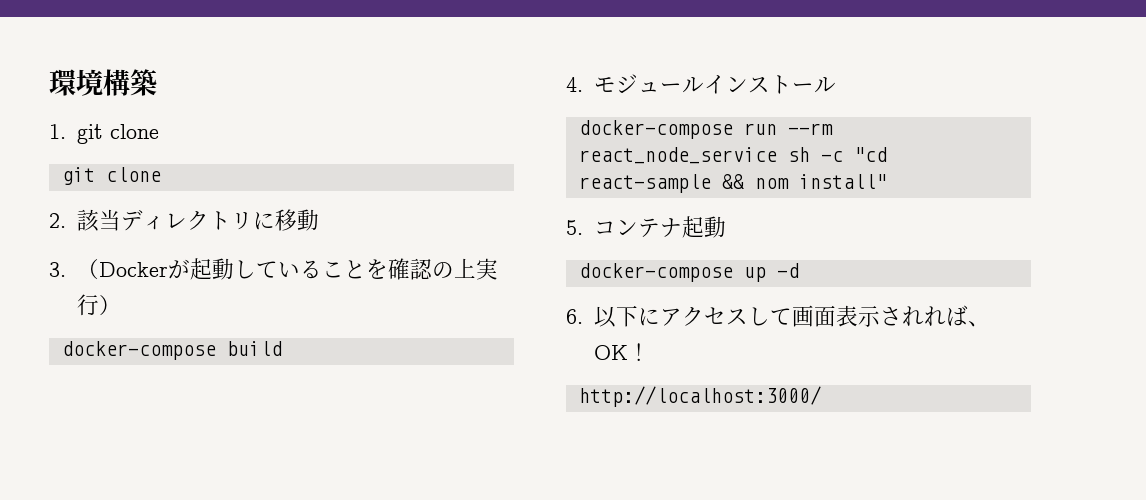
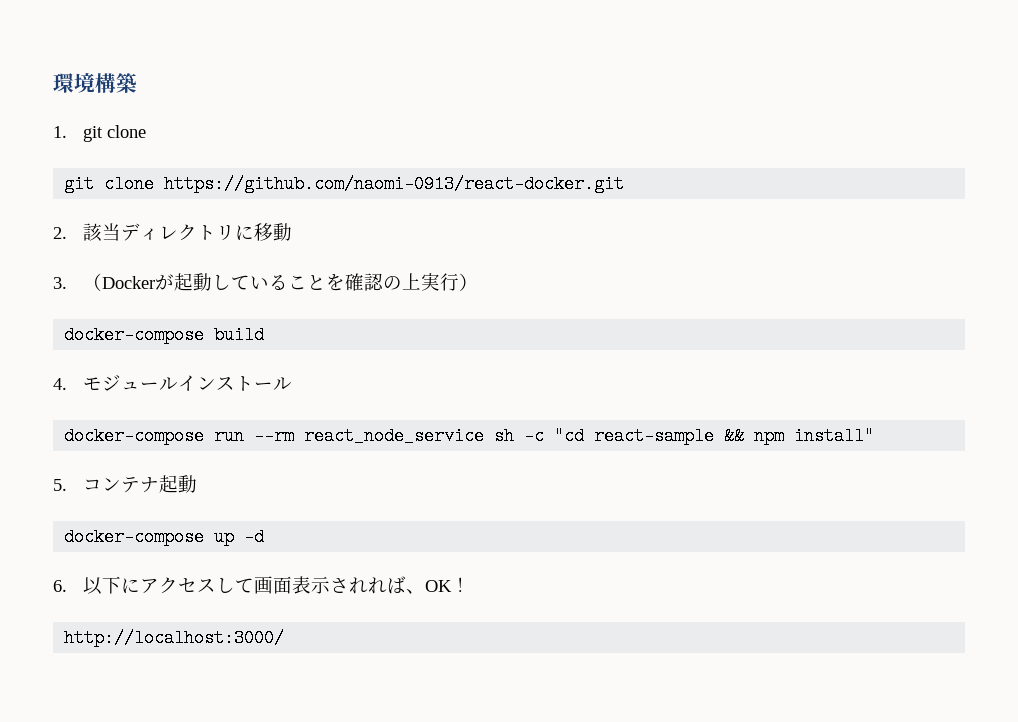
  1. git clone
- git clone
+ git clone https://github.com/naomi-0913/react-docker.git
- docker-compose run --rm react_node_service sh -c "cd react-sample && nom install"
+ docker-compose run --rm react_node_service sh -c "cd react-sample && npm install"

